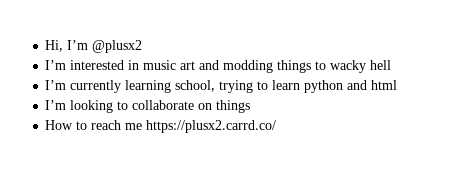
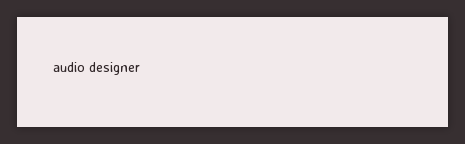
- Hi, I’m @plusx2
- I’m interested in music art and modding things to wacky hell
- I’m currently learning school, trying to learn python and html
- I’m looking to collaborate on things
- How to reach me https://plusx2.carrd.co/
+ audio designer

